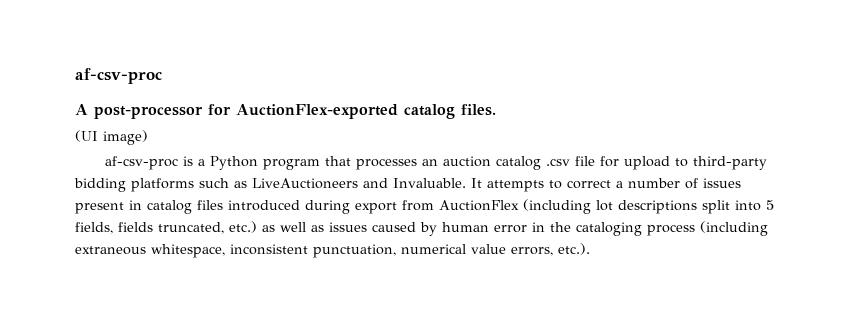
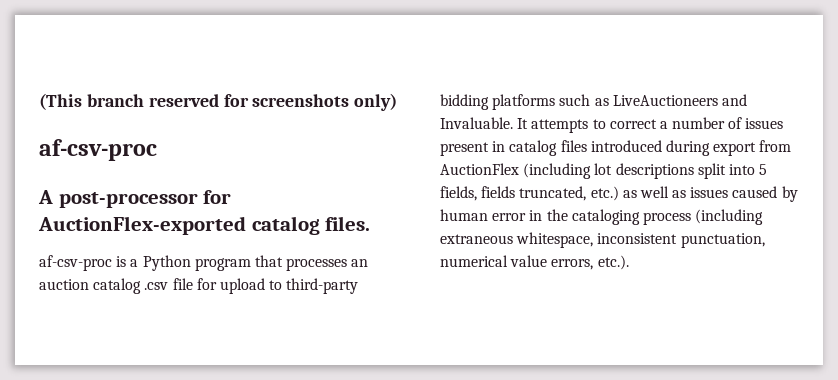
+ (This branch reserved for screenshots only)
- (UI image)

